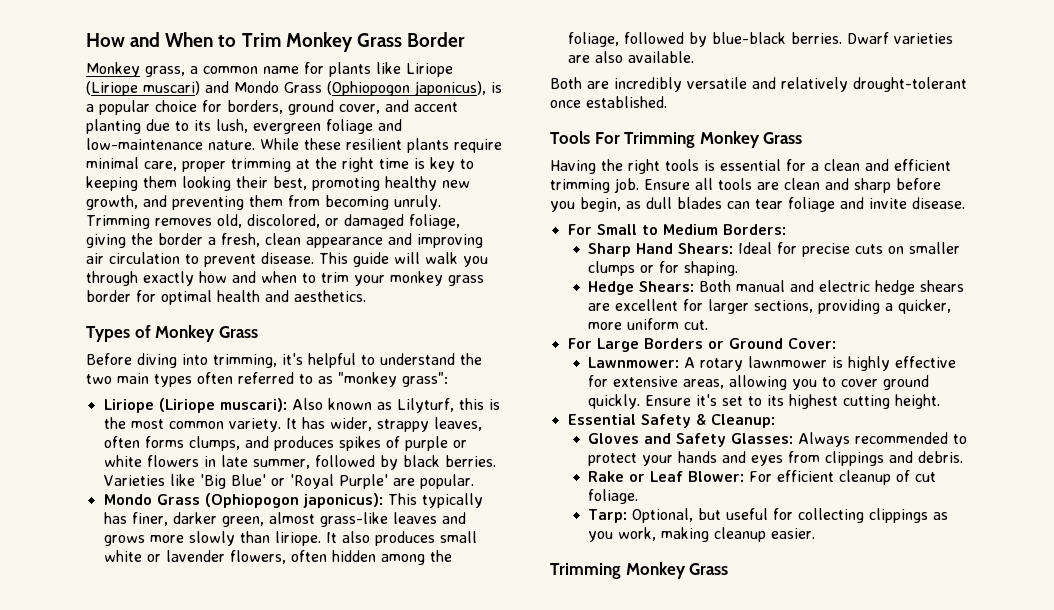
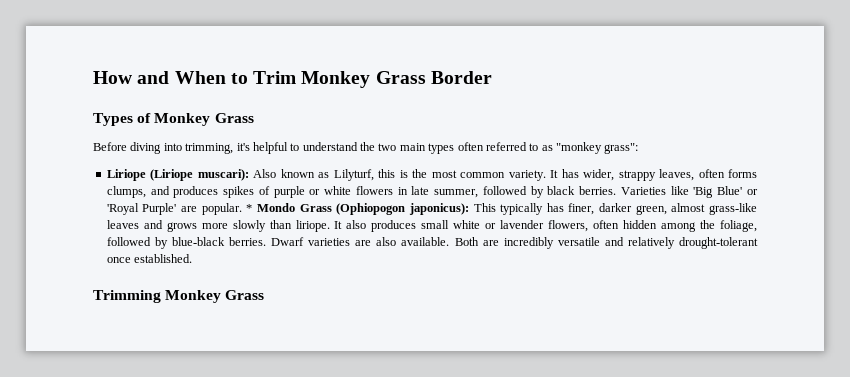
- Monkey grass, a common name for plants like Liriope (Liriope muscari) and Mondo Grass (Ophiopogon japonicus), is a popular choice for borders, ground cover, and accent planting due to its lush, evergreen foliage and low-maintenance nature. While these resilient plants require minimal care, proper trimming at the right time is key to keeping them looking their best, promoting healthy new growth, and preventing them from becoming unruly. Trimming removes old, discolored, or damaged foliage, giving the border a fresh, clean appearance and improving air circulation to prevent disease. This guide will walk you through exactly how and when to trim your monkey grass border for optimal health and aesthetics.
- Varieties like 'Big Blue' or 'Royal Purple' are popular.
- Mondo Grass (Ophiopogon japonicus): This typically has finer, darker green, almost grass-like leaves and grows more slowly than liriope.
+ Varieties like 'Big Blue' or 'Royal Purple' are popular. * Mondo Grass (Ophiopogon japonicus): This typically has finer, darker green, almost grass-like leaves and grows more slowly than liriope.
- Dwarf varieties are also available.
- Both are incredibly versatile and relatively drought-tolerant once established.
+ Dwarf varieties are also available. Both are incredibly versatile and relatively drought-tolerant once established.
- Tools For Trimming Monkey Grass
- Having the right tools is essential for a clean and efficient trimming job. Ensure all tools are clean and sharp before you begin, as dull blades can tear foliage and invite disease.
- For Small to Medium Borders:
- Sharp Hand Shears: Ideal for precise cuts on smaller clumps or for shaping.
- Hedge Shears: Both manual and electric hedge shears are excellent for larger sections, providing a quicker, more uniform cut.
- For Large Borders or Ground Cover:
- Lawnmower: A rotary lawnmower is highly effective for extensive areas, allowing you to cover ground quickly. Ensure it's set to its highest cutting height.
- Essential Safety & Cleanup:
- Gloves and Safety Glasses: Always recommended to protect your hands and eyes from clippings and debris.
- Rake or Leaf Blower: For efficient cleanup of cut foliage.
- Tarp: Optional, but useful for collecting clippings as you work, making cleanup easier.

